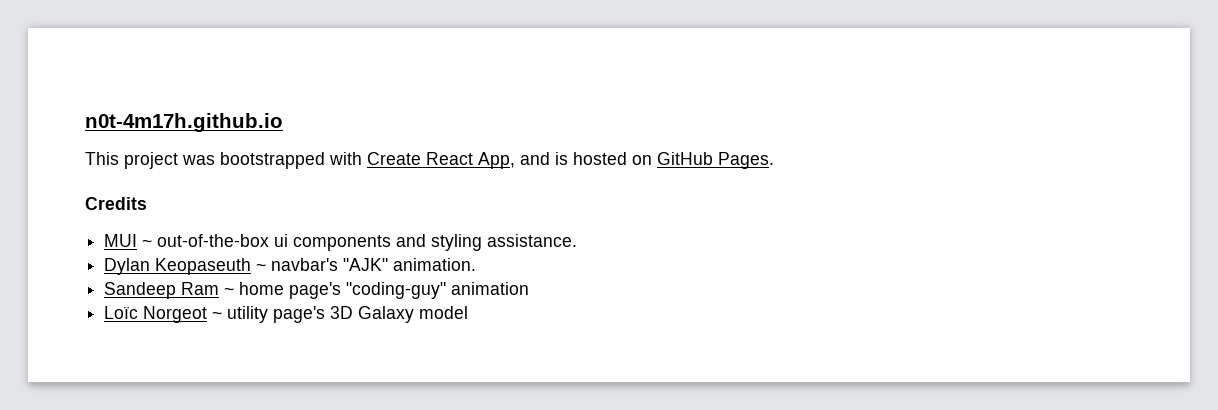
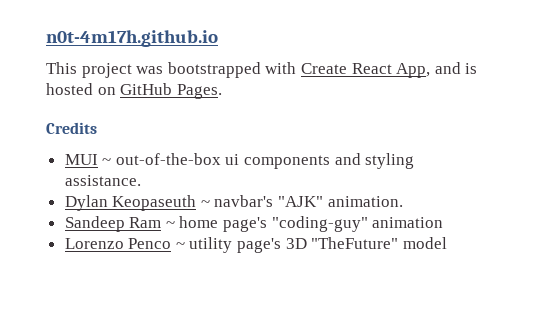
- Loïc Norgeot ~ utility page's 3D Galaxy model
+ Lorenzo Penco ~ utility page's 3D "TheFuture" model

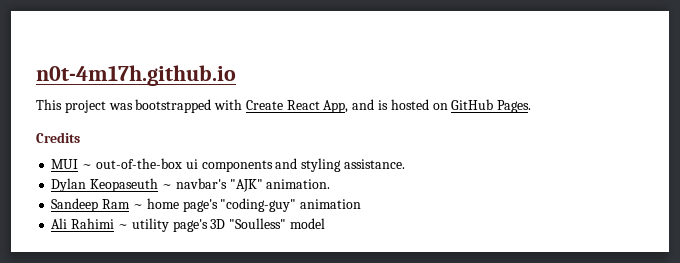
- Lorenzo Penco ~ utility page's 3D "TheFuture" model
+ Ali Rahimi ~ utility page's 3D "Soulless" model

